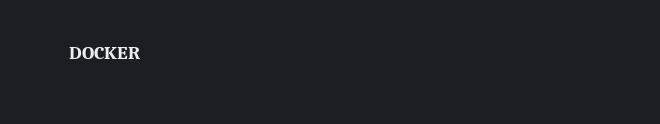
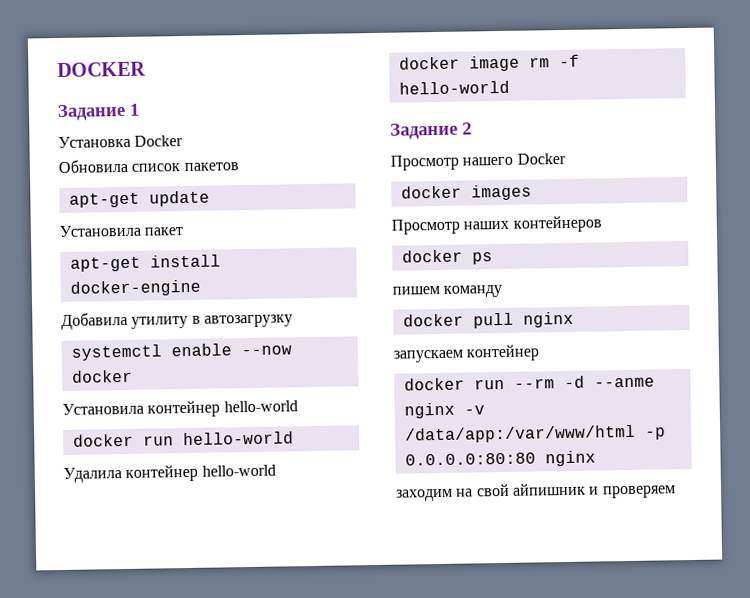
+ Задание 1
+ Установка Docker
+ Обновила список пакетов
+ apt-get update
+ Установила пакет
+ apt-get install docker-engine
+ Добавила утилиту в автозагрузку
+ systemctl enable --now docker
+ Установила контейнер hello-world
+ docker run hello-world
+ Удалила контейнер hello-world
+ docker image rm -f hello-world
+ Задание 2
+ Просмотр нашего Docker
+ docker images
+ Просмотр наших контейнеров
+ docker ps
+ пишем команду
+ docker pull nginx
+ запускаем контейнер
+ docker run --rm -d --anme nginx -v /data/app:/var/www/html -p 0.0.0.0:80:80 nginx
+ заходим на свой айпишник и проверяем

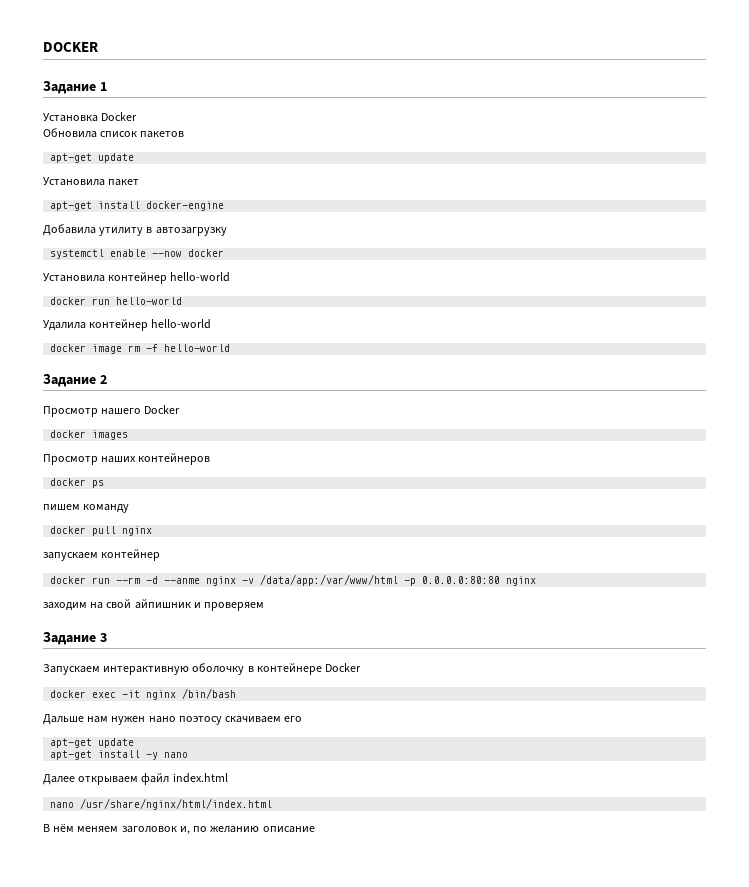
+ Задание 3
+ Запускаем интерактивную оболочку в контейнере Docker
+ docker exec -it nginx /bin/bash
+ Дальше нам нужен нано поэтосу скачиваем его
+ apt-get update
+ apt-get install -y nano
+ Далее открываем файл index.html
+ nano /usr/share/nginx/html/index.html
+ В нём меняем заголовок и, по желанию описание

